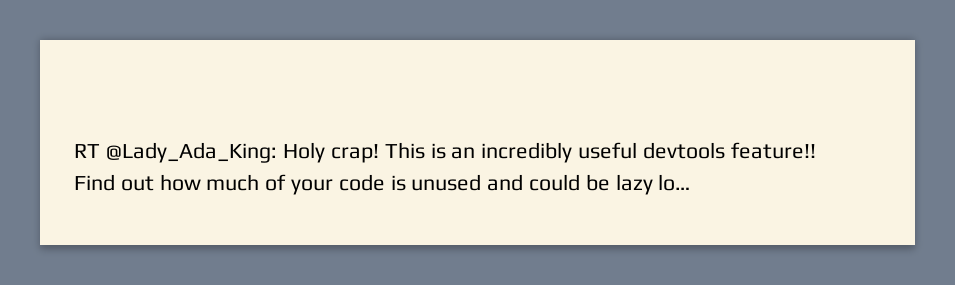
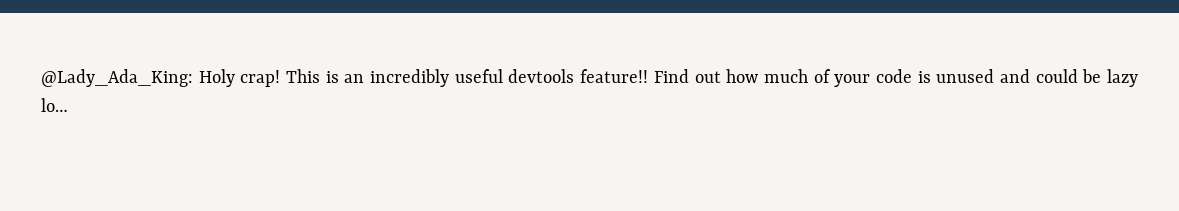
- RT @Lady_Ada_King: Holy crap!
+ @Lady_Ada_King: Holy crap!

